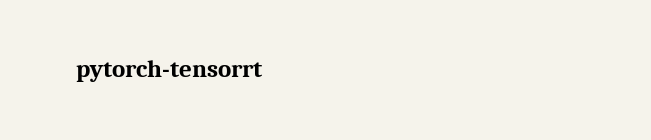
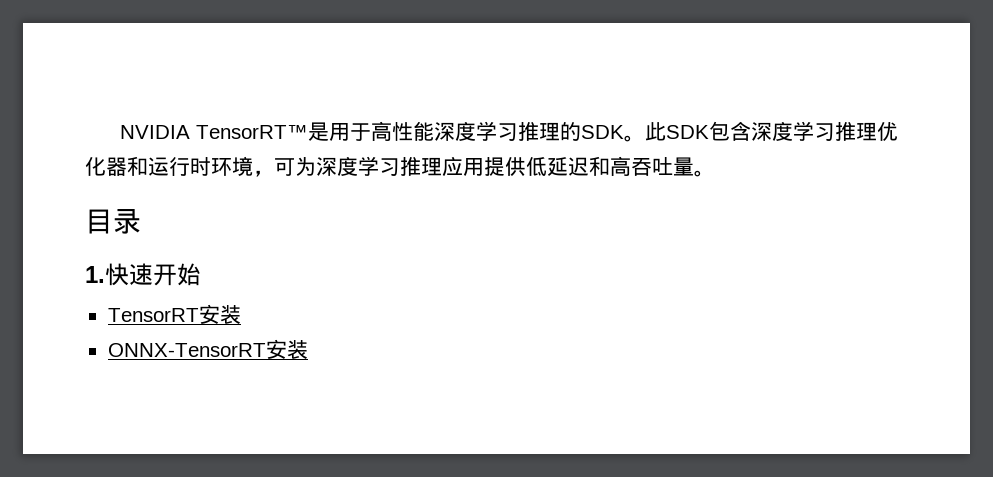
- pytorch-tensorrt
+ NVIDIA TensorRT™是用于高性能深度学习推理的SDK。此SDK包含深度学习推理优化器和运行时环境，可为深度学习推理应用提供低延迟和高吞吐量。
+ 目录
+ 1.快速开始
+ TensorRT安装
+ ONNX-TensorRT安装

